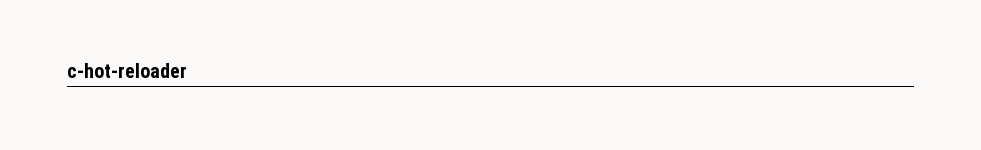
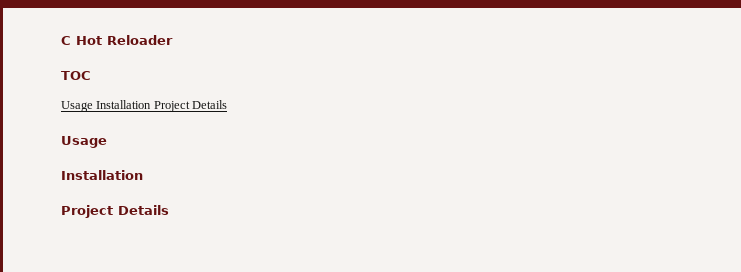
- c-hot-reloader
+ C Hot Reloader
+ TOC
+ Usage Installation Project Details
+ Usage
+ Installation
+ Project Details

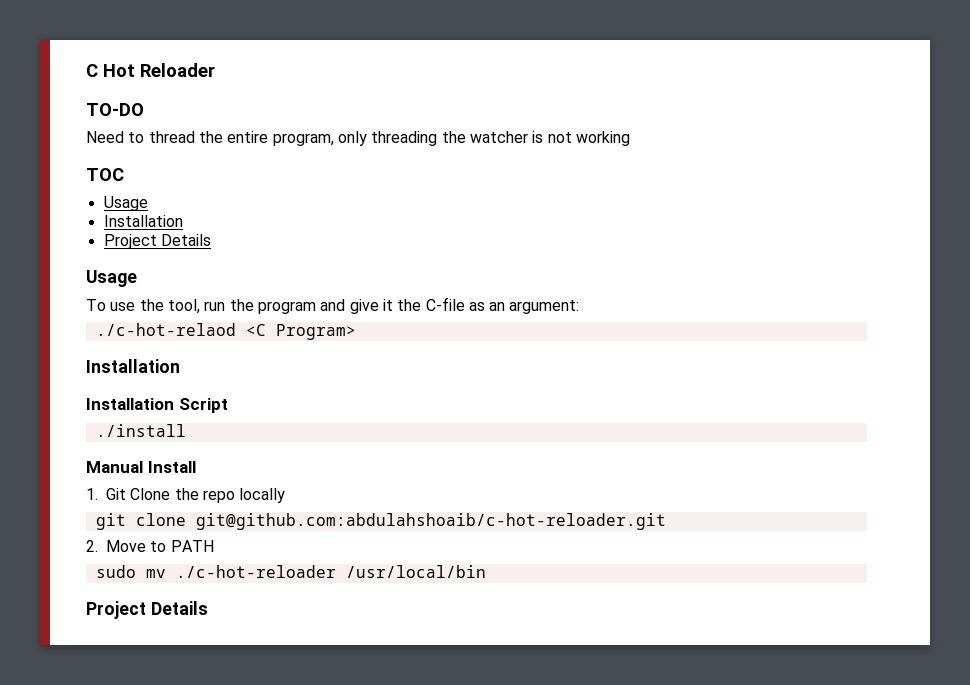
+ TO-DO
+ Need to thread the entire program, only threading the watcher is not working
  TOC
- Usage Installation Project Details
  Usage
  Installation
+ Project Details
+ Usage
+ To use the tool, run the program and give it the C-file as an argument:
+ ./c-hot-relaod <C Program>
+ Installation
+ Installation Script
+ ./install
+ Manual Install
+ 1. Git Clone the repo locally
+ git clone git@github.com:abdulahshoaib/c-hot-reloader.git
+ 2. Move to PATH
+ sudo mv ./c-hot-reloader /usr/local/bin

